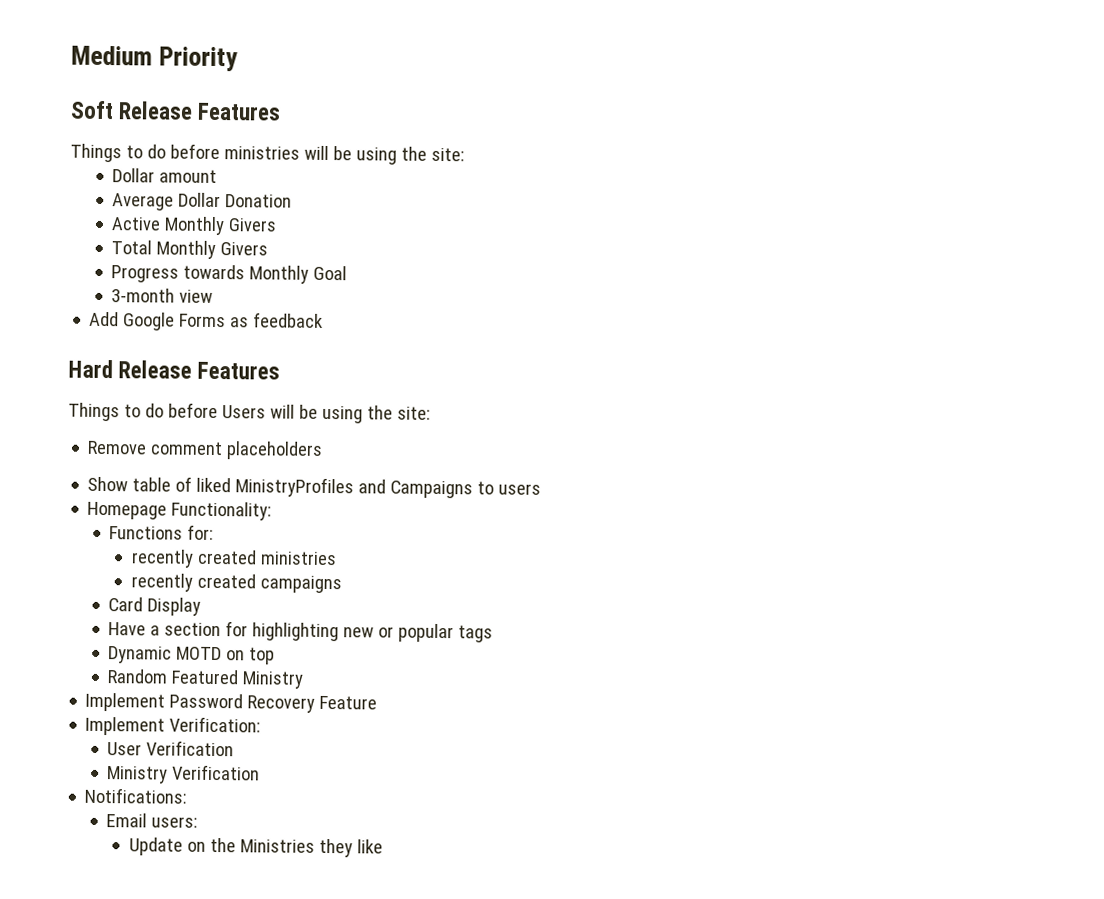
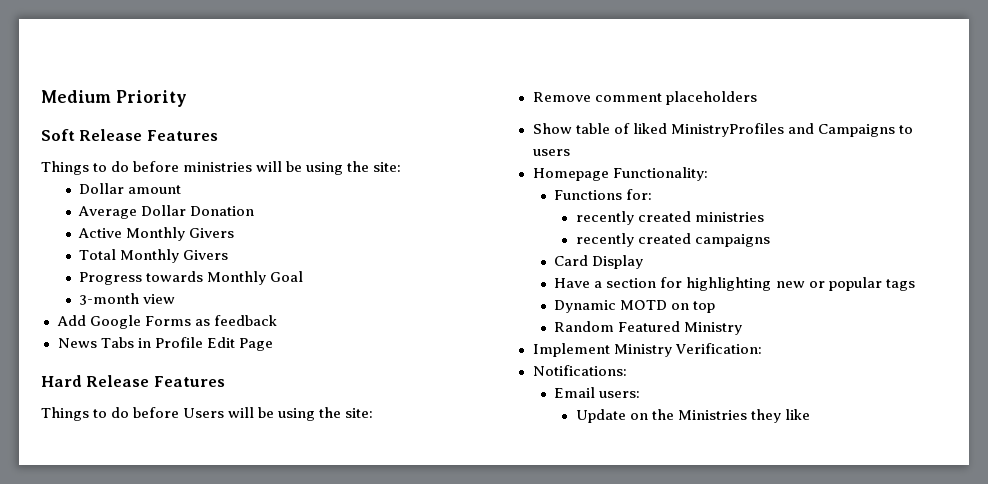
+ News Tabs in Profile Edit Page
- Implement Password Recovery Feature
- Implement Verification:
- User Verification
- Ministry Verification
+ Implement Ministry Verification:

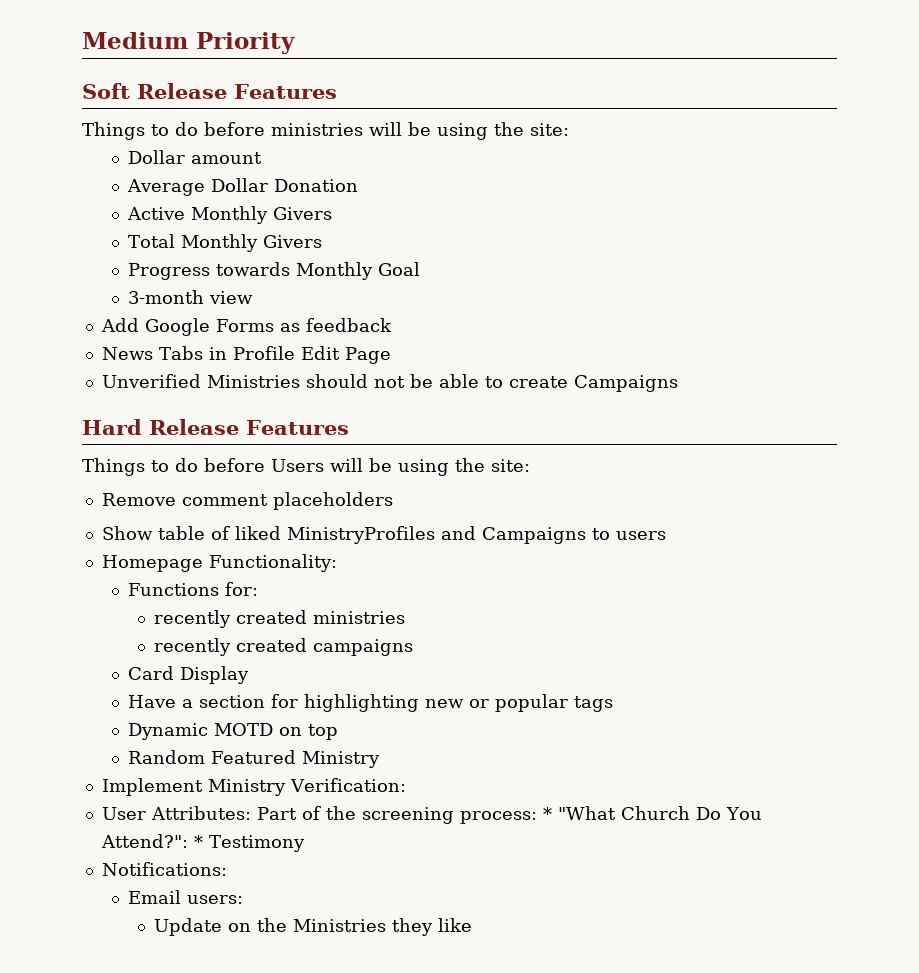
+ Unverified Ministries should not be able to create Campaigns
+ User Attributes: Part of the screening process: * "What Church Do You Attend?": * Testimony

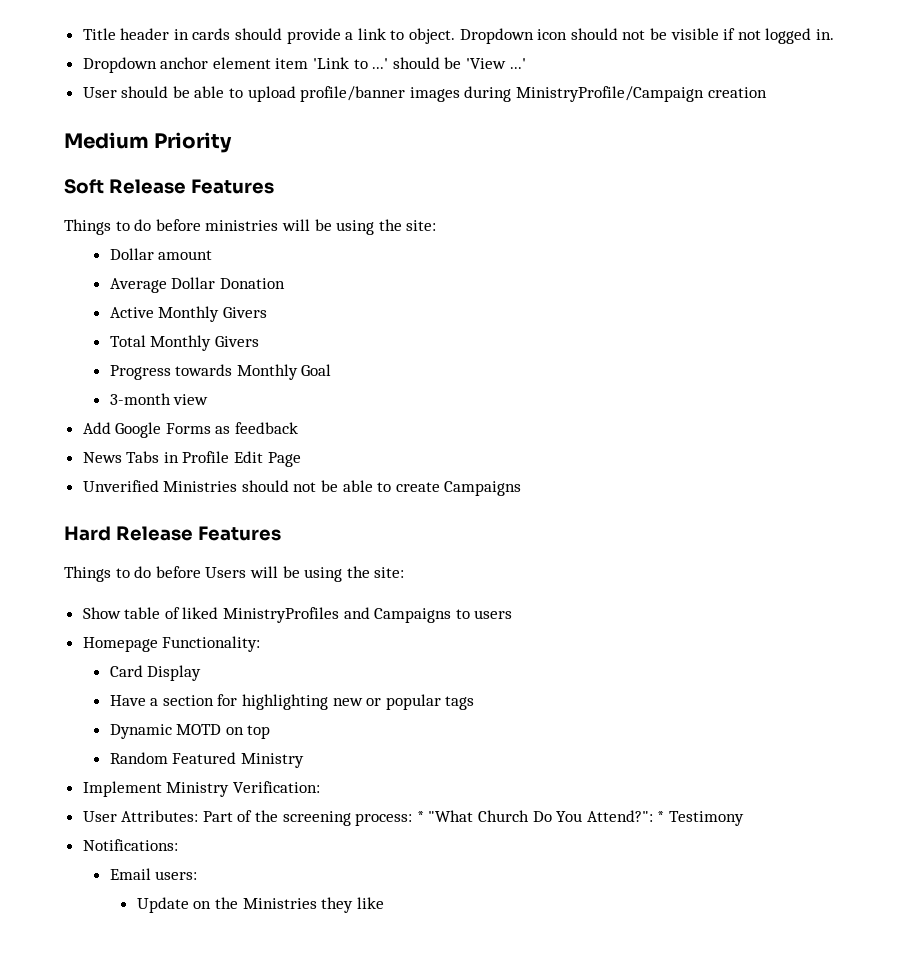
+ Title header in cards should provide a link to object. Dropdown icon should not be visible if not logged in.
+ Dropdown anchor element item 'Link to ...' should be 'View ...'
+ User should be able to upload profile/banner images during MinistryProfile/Campaign creation
- Remove comment placeholders
- Functions for:
- recently created ministries
- recently created campaigns

